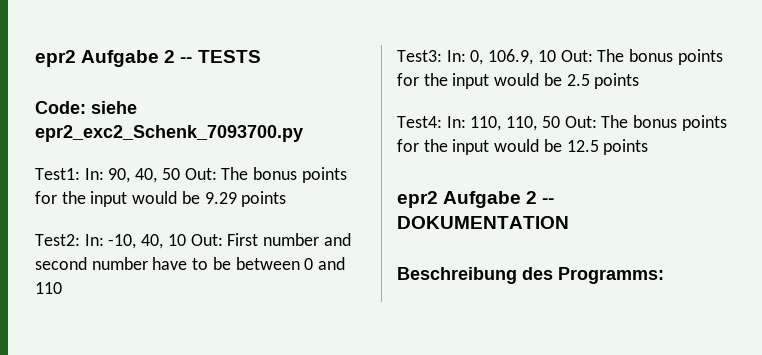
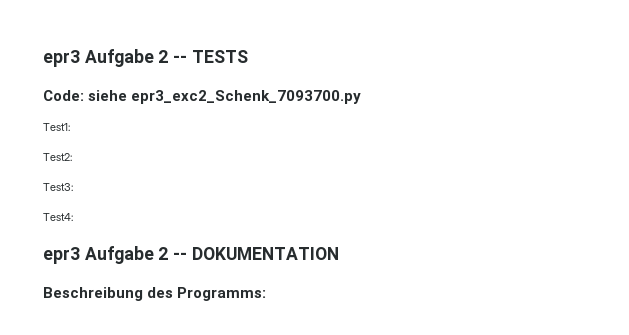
- epr2 Aufgabe 2 -- TESTS
+ epr3 Aufgabe 2 -- TESTS
- Code: siehe epr2_exc2_Schenk_7093700.py
+ Code: siehe epr3_exc2_Schenk_7093700.py
- Test1: In: 90, 40, 50 Out: The bonus points for the input would be 9.29 points
- Test2: In: -10, 40, 10 Out: First number and second number have to be between 0 and 110
- Test3: In: 0, 106.9, 10 Out: The bonus points for the input would be 2.5 points
- Test4: In: 110, 110, 50 Out: The bonus points for the input would be 12.5 points
- epr2 Aufgabe 2 -- DOKUMENTATION
+ Test1:
+ Test2:
+ Test3:
+ Test4:
+ epr3 Aufgabe 2 -- DOKUMENTATION

